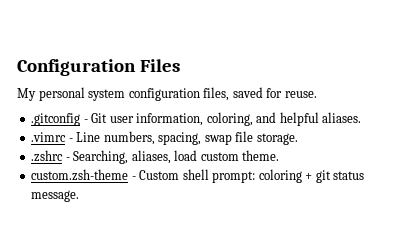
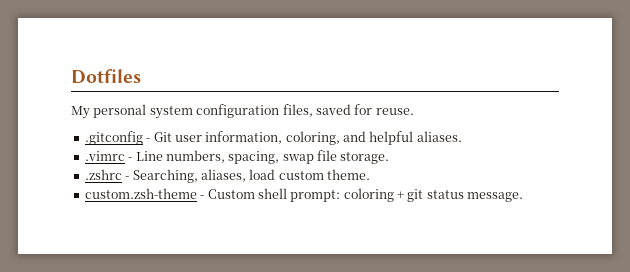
- Configuration Files
+ Dotfiles

